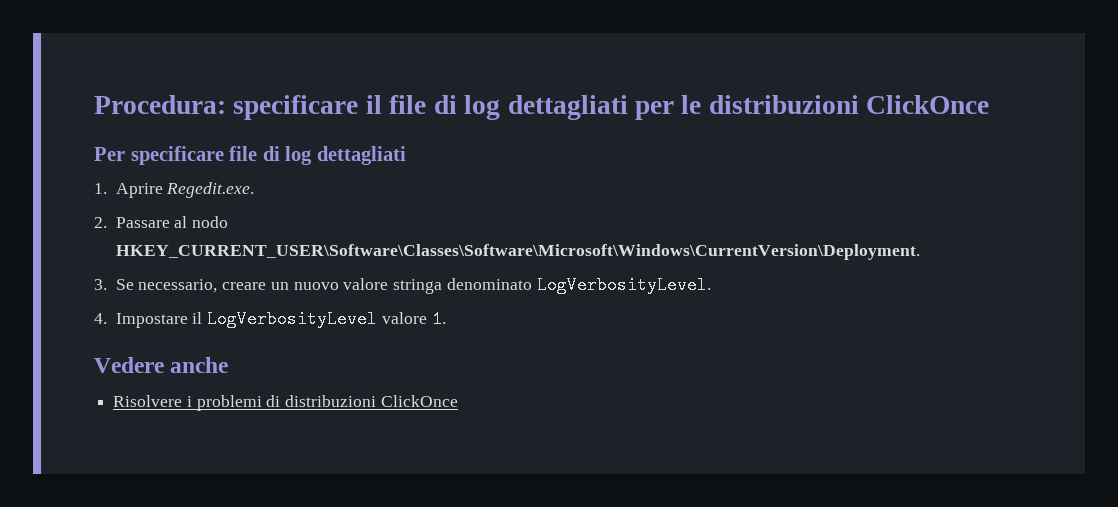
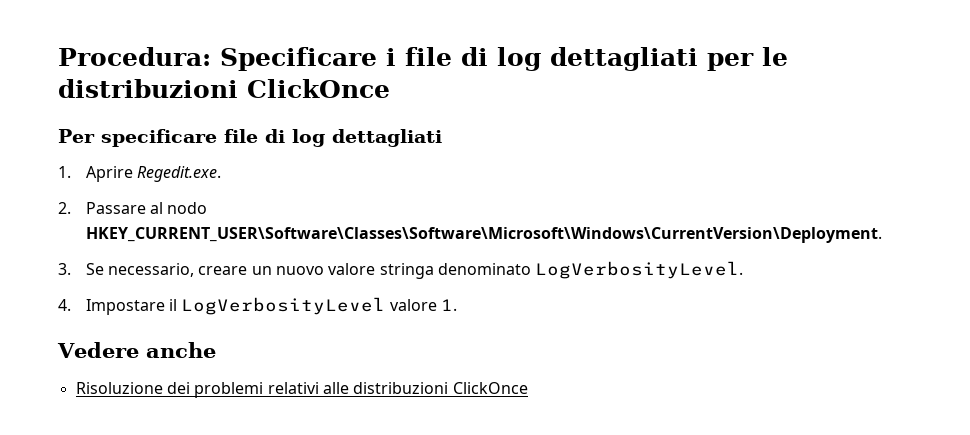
- Procedura: specificare il file di log dettagliati per le distribuzioni ClickOnce
+ Procedura: Specificare i file di log dettagliati per le distribuzioni ClickOnce
- Risolvere i problemi di distribuzioni ClickOnce
+ Risoluzione dei problemi relativi alle distribuzioni ClickOnce

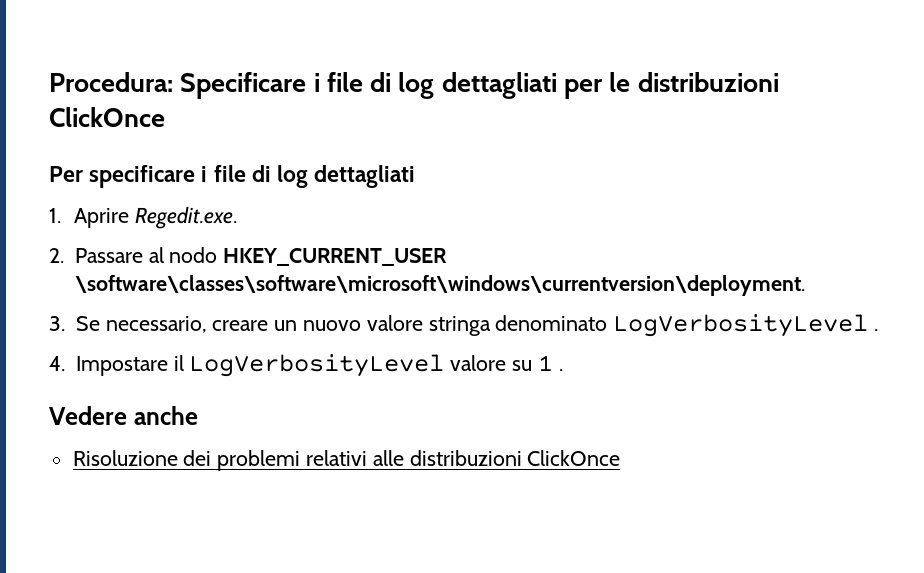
- Per specificare file di log dettagliati
+ Per specificare i file di log dettagliati
- 2. Passare al nodo HKEY_CURRENT_USER\Software\Classes\Software\Microsoft\Windows\CurrentVersion\Deployment.
+ 2. Passare al nodo HKEY_CURRENT_USER \software\classes\software\microsoft\windows\currentversion\deployment.
- 3. Se necessario, creare un nuovo valore stringa denominato LogVerbosityLevel.
+ 3. Se necessario, creare un nuovo valore stringa denominato LogVerbosityLevel .
- 4. Impostare il LogVerbosityLevel valore 1.
+ 4. Impostare il LogVerbosityLevel valore su 1 .

